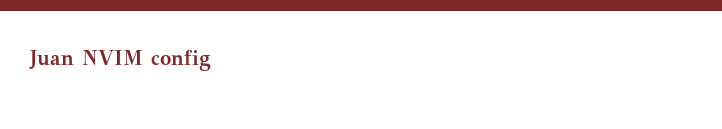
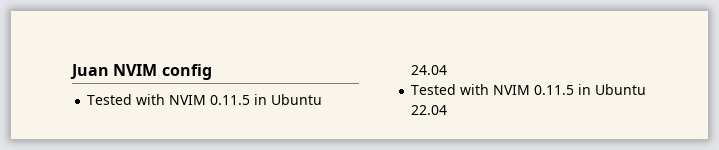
+ Tested with NVIM 0.11.5 in Ubuntu 24.04
+ Tested with NVIM 0.11.5 in Ubuntu 22.04

